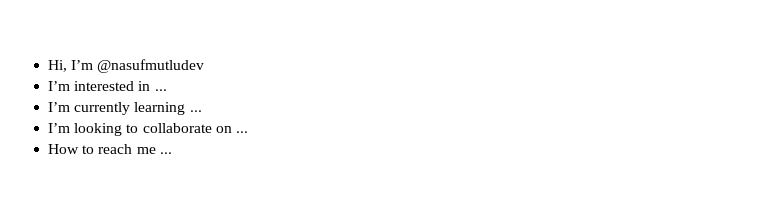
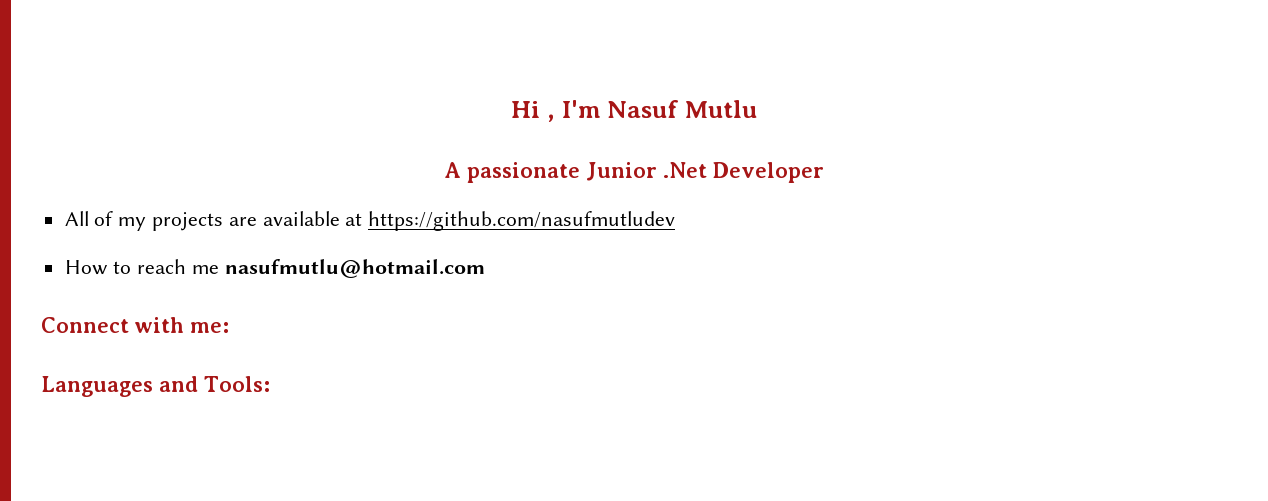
- Hi, I’m @nasufmutludev
- I’m interested in ...
- I’m currently learning ...
- I’m looking to collaborate on ...
- How to reach me ...
+ Hi , I'm Nasuf Mutlu
+ A passionate Junior .Net Developer
+ All of my projects are available at https://github.com/nasufmutludev
+ How to reach me nasufmutlu@hotmail.com
+ Connect with me:
+ Languages and Tools:

